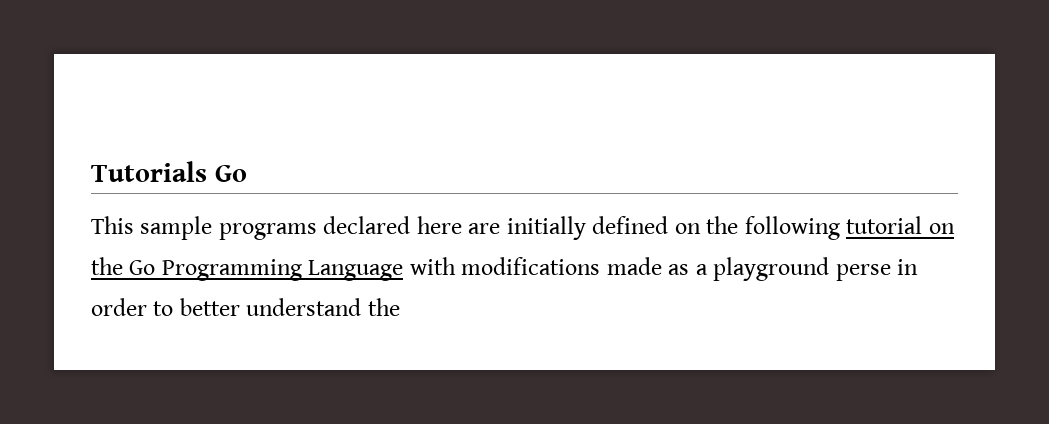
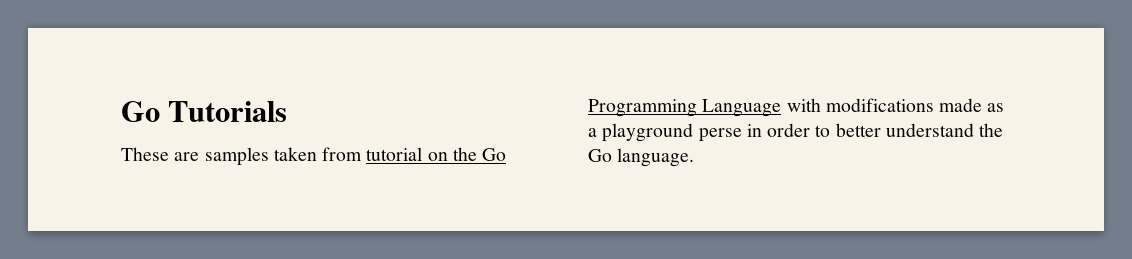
- Tutorials Go
- This sample programs declared here are initially defined on the following tutorial on the Go Programming Language with modifications made as a playground perse in order to better understand the
+ Go Tutorials
+ These are samples taken from tutorial on the Go Programming Language with modifications made as a playground perse in order to better understand the Go language.

